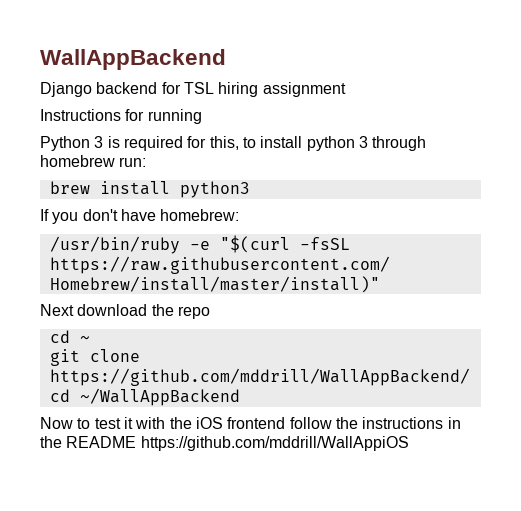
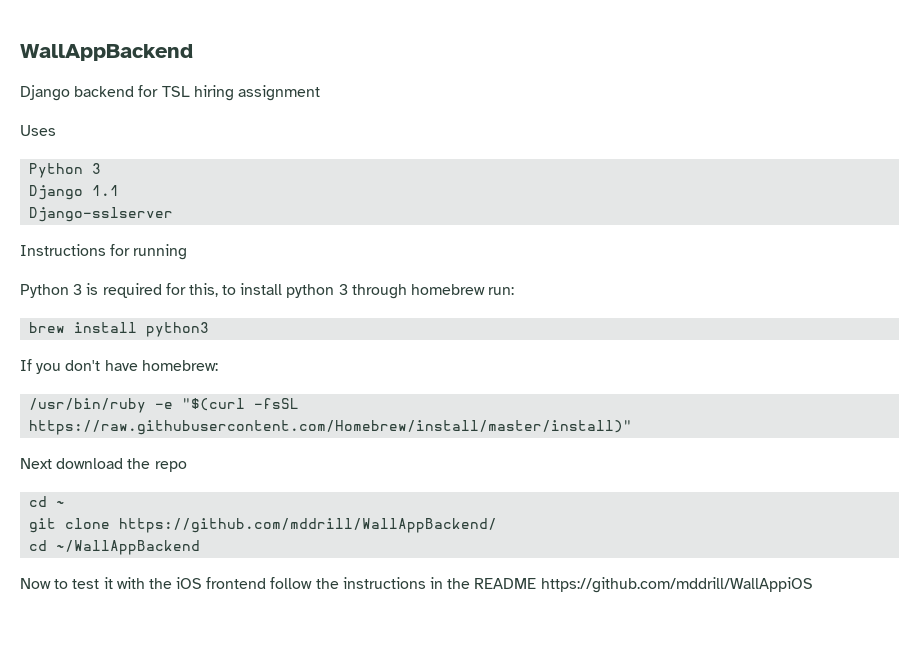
+ Uses
+ Python 3
+ Django 1.1
+ Django-sslserver

